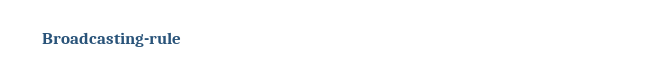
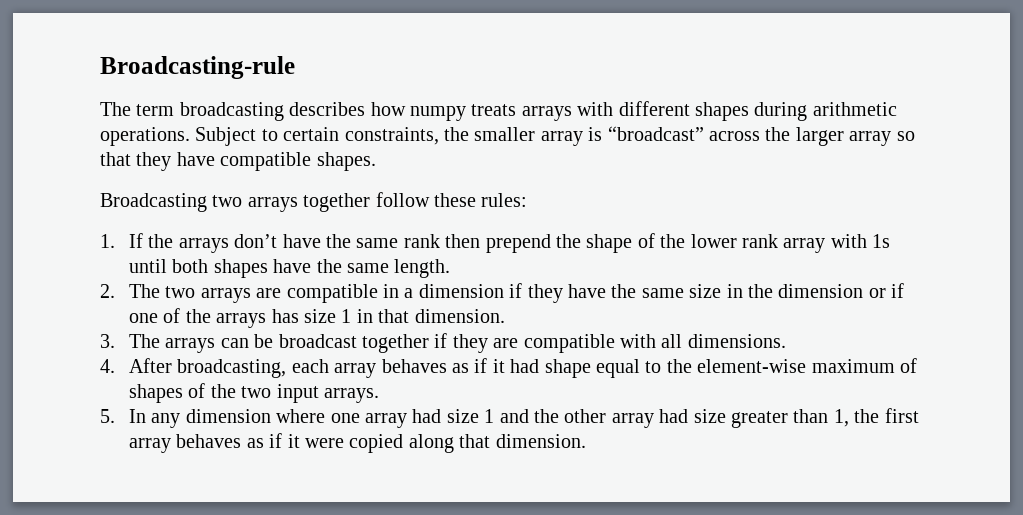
+ The term broadcasting describes how numpy treats arrays with different shapes during arithmetic operations. Subject to certain constraints, the smaller array is “broadcast” across the larger array so that they have compatible shapes.
+ Broadcasting two arrays together follow these rules:
+ 1. If the arrays don’t have the same rank then prepend the shape of the lower rank array with 1s until both shapes have the same length.
+ 2. The two arrays are compatible in a dimension if they have the same size in the dimension or if one of the arrays has size 1 in that dimension.
+ 3. The arrays can be broadcast together if they are compatible with all dimensions.
+ 4. After broadcasting, each array behaves as if it had shape equal to the element-wise maximum of shapes of the two input arrays.
+ 5. In any dimension where one array had size 1 and the other array had size greater than 1, the first array behaves as if it were copied along that dimension.

